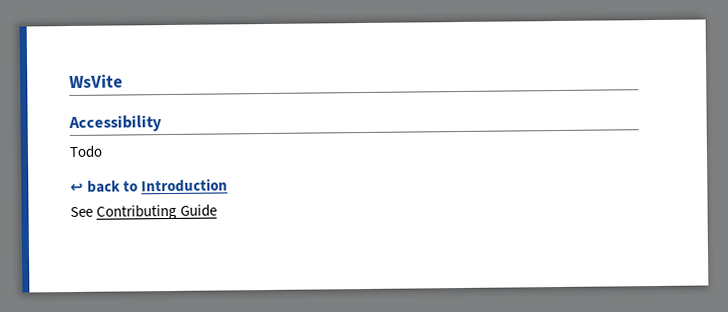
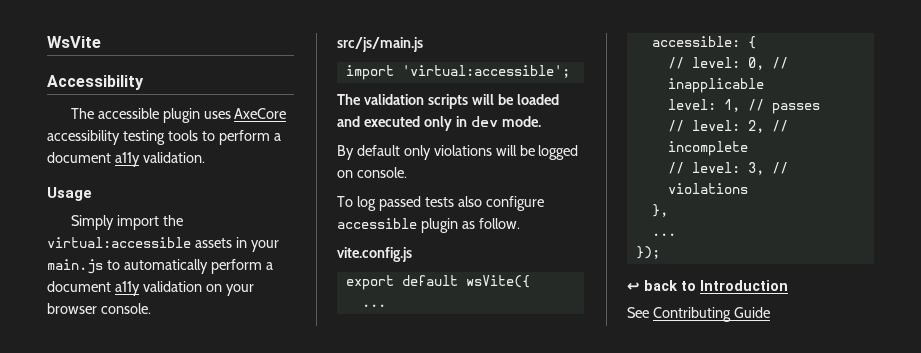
- Todo
+ The accessible plugin uses AxeCore accessibility testing tools to perform a document a11y validation.
+ Usage
+ Simply import the virtual:accessible assets in your main.js to automatically perform a document a11y validation on your browser console.
+ src/js/main.js
+ import 'virtual:accessible';
+ The validation scripts will be loaded and executed only in dev mode.
+ By default only violations will be logged on console.
+ To log passed tests also configure accessible plugin as follow.
+ vite.config.js
+ export default wsVite({
+ ...
+ accessible: {
+ // level: 0, // inapplicable
+ level: 1, // passes
+ // level: 2, // incomplete
+ // level: 3, // violations
+ },
+ ...
+ });

